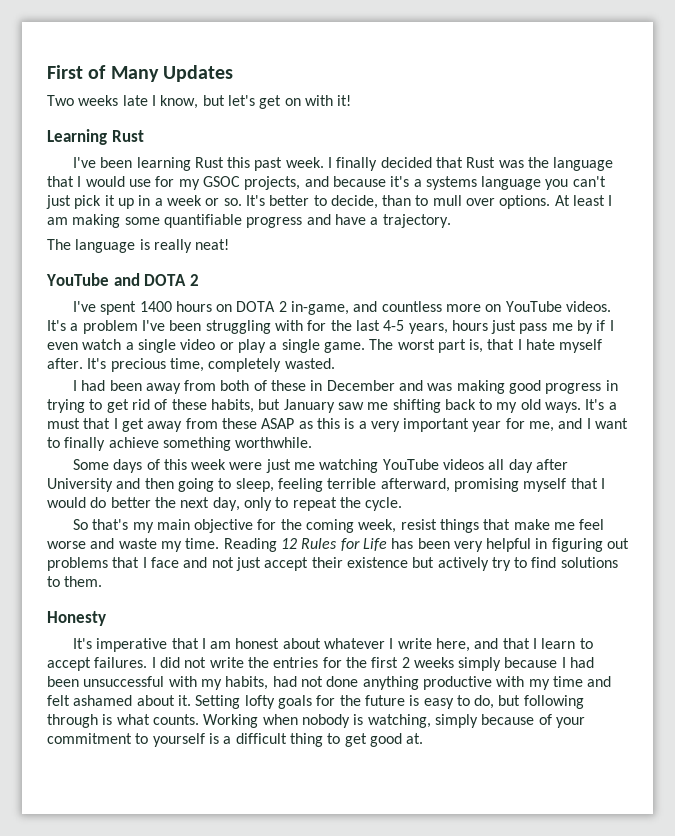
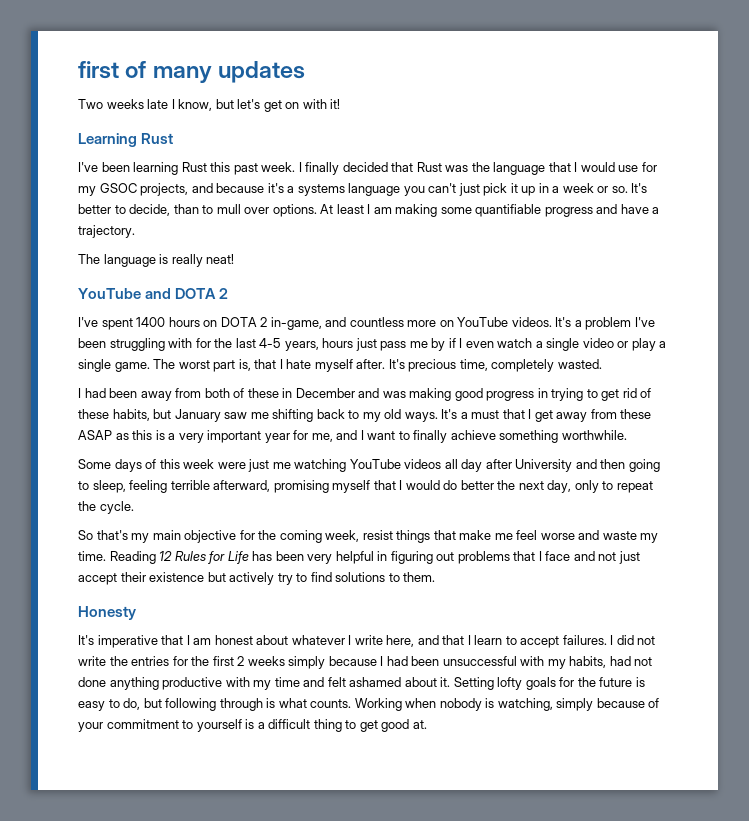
- First of Many Updates
+ first of many updates

